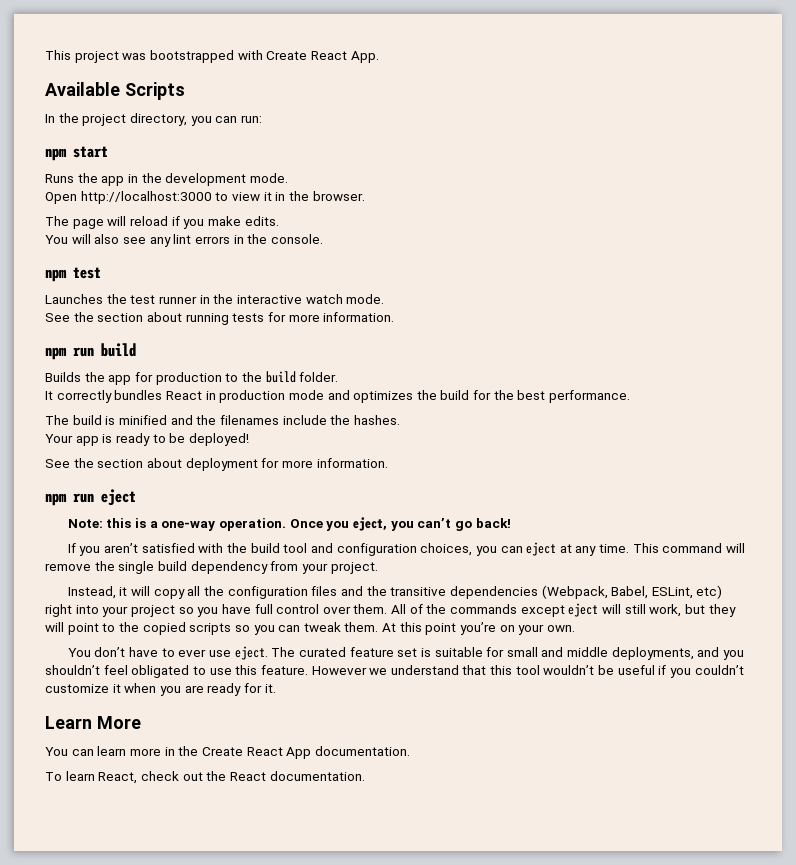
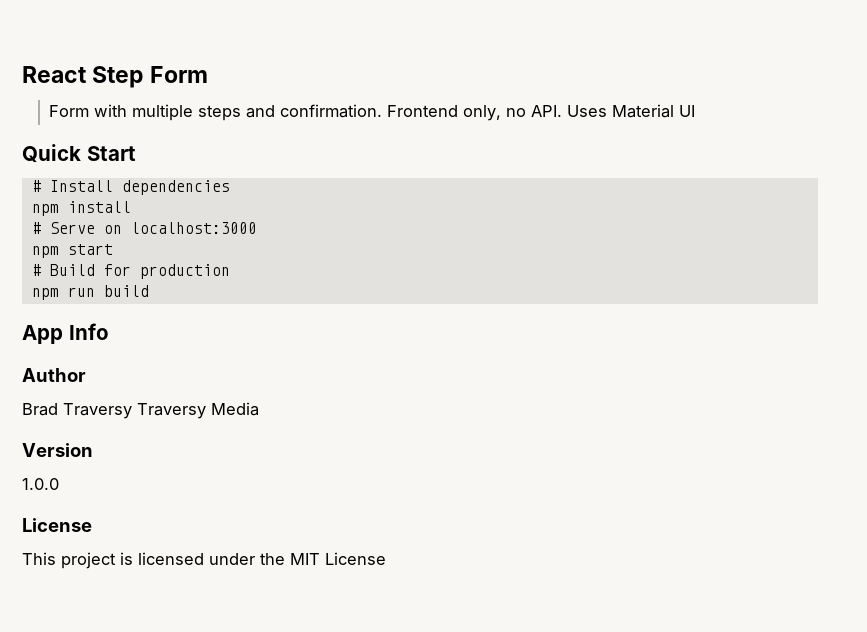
- This project was bootstrapped with Create React App.
- Available Scripts
- In the project directory, you can run:
+ React Step Form
+ Form with multiple steps and confirmation. Frontend only, no API. Uses Material UI
+ Quick Start
+ # Install dependencies
+ npm install
+ # Serve on localhost:3000
  npm start
- Runs the app in the development mode.
- Open http://localhost:3000 to view it in the browser.
- The page will reload if you make edits.
- You will also see any lint errors in the console.
- npm test
- Launches the test runner in the interactive watch mode.
- See the section about running tests for more information.
+ # Build for production
  npm run build
- Builds the app for production to the build folder.
- It correctly bundles React in production mode and optimizes the build for the best performance.
- The build is minified and the filenames include the hashes.
- Your app is ready to be deployed!
- See the section about deployment for more information.
- npm run eject
- Note: this is a one-way operation. Once you eject, you can’t go back!
- If you aren’t satisfied with the build tool and configuration choices, you can eject at any time. This command will remove the single build dependency from your project.
- Instead, it will copy all the configuration files and the transitive dependencies (Webpack, Babel, ESLint, etc) right into your project so you have full control over them. All of the commands except eject will still work, but they will point to the copied scripts so you can tweak them. At this point you’re on your own.
- You don’t have to ever use eject. The curated feature set is suitable for small and middle deployments, and you shouldn’t feel obligated to use this feature. However we understand that this tool wouldn’t be useful if you couldn’t customize it when you are ready for it.
- Learn More
- You can learn more in the Create React App documentation.
- To learn React, check out the React documentation.
+ App Info
+ Author
+ Brad Traversy Traversy Media
+ Version
+ 1.0.0
+ License
+ This project is licensed under the MIT License

